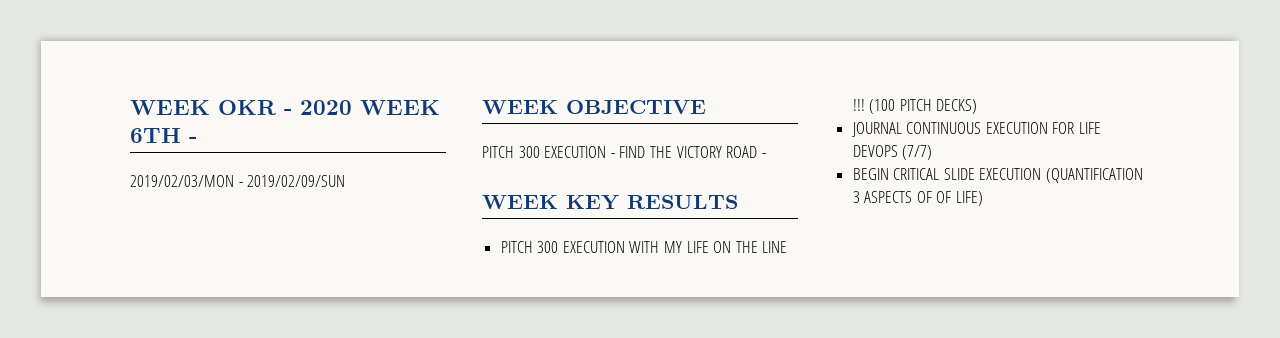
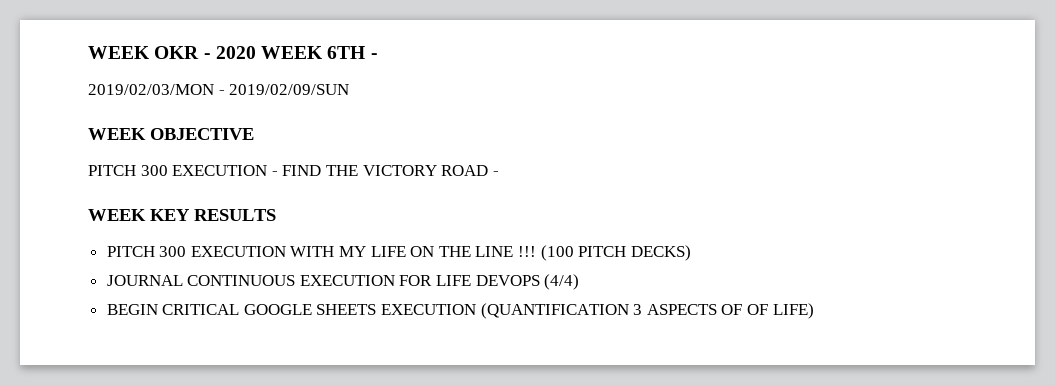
- JOURNAL CONTINUOUS EXECUTION FOR LIFE DEVOPS (7/7)
+ JOURNAL CONTINUOUS EXECUTION FOR LIFE DEVOPS (4/4)
- BEGIN CRITICAL SLIDE EXECUTION (QUANTIFICATION 3 ASPECTS OF OF LIFE)
+ BEGIN CRITICAL GOOGLE SHEETS EXECUTION (QUANTIFICATION 3 ASPECTS OF OF LIFE)

